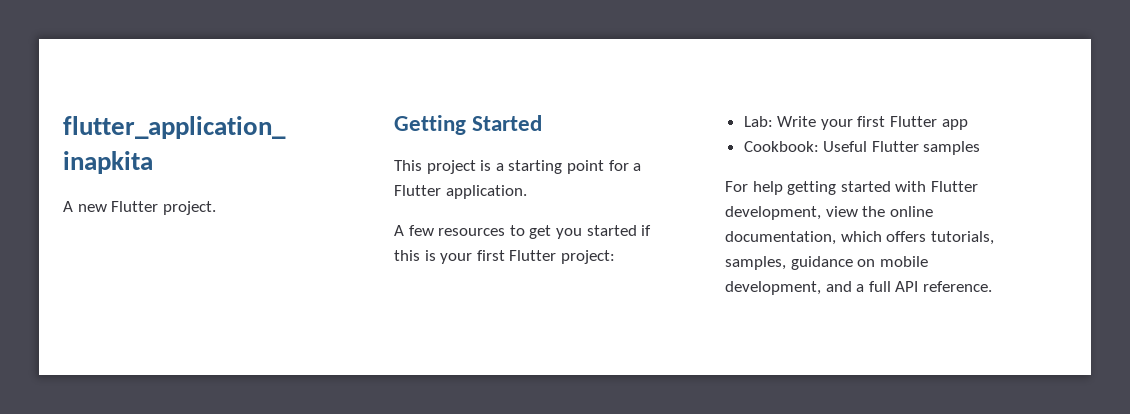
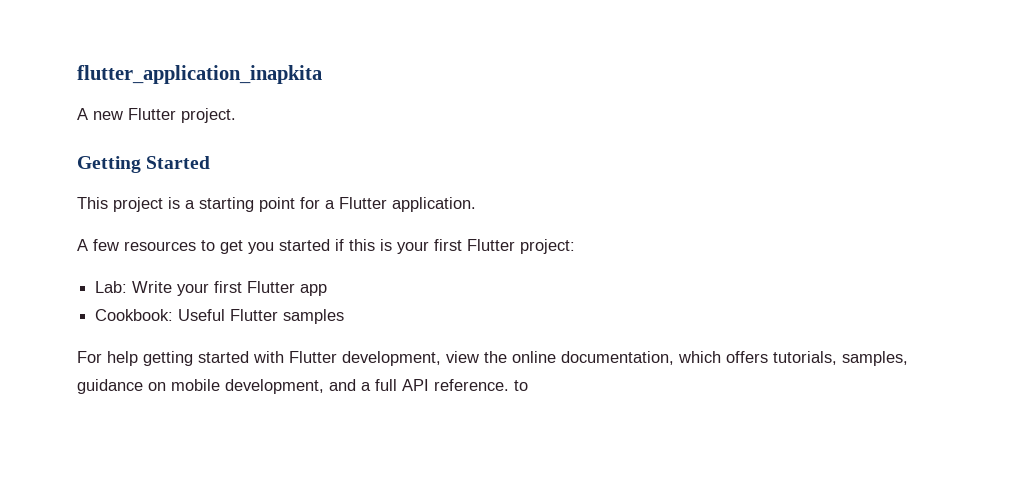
- For help getting started with Flutter development, view the online documentation, which offers tutorials, samples, guidance on mobile development, and a full API reference.
+ For help getting started with Flutter development, view the online documentation, which offers tutorials, samples, guidance on mobile development, and a full API reference. to

